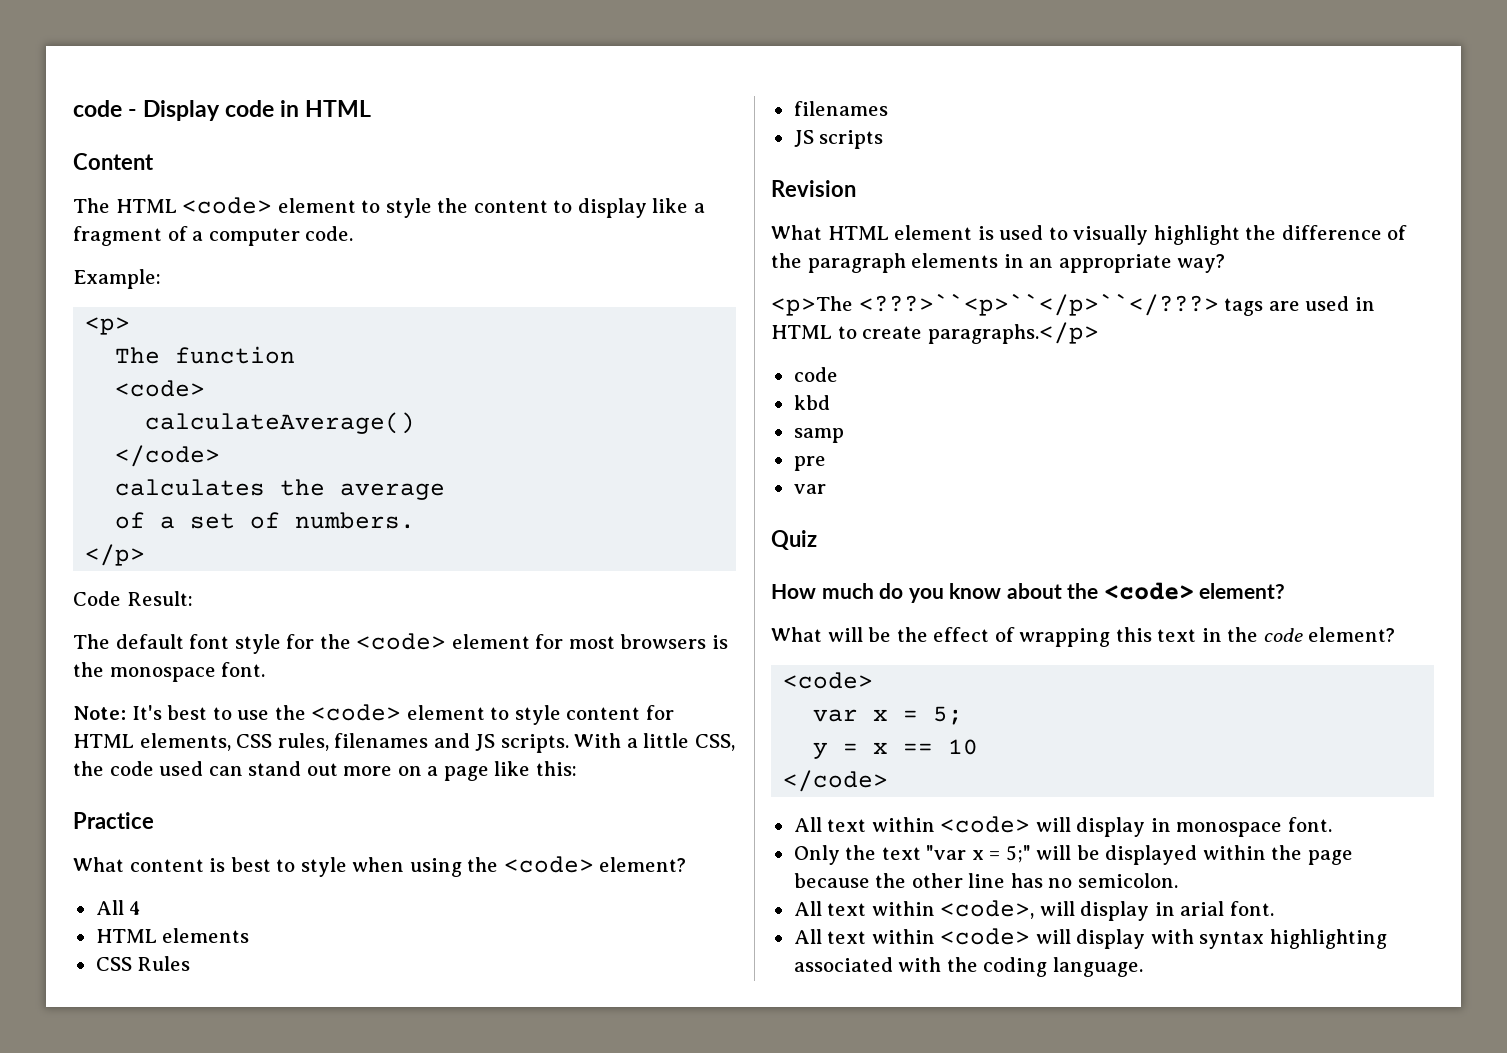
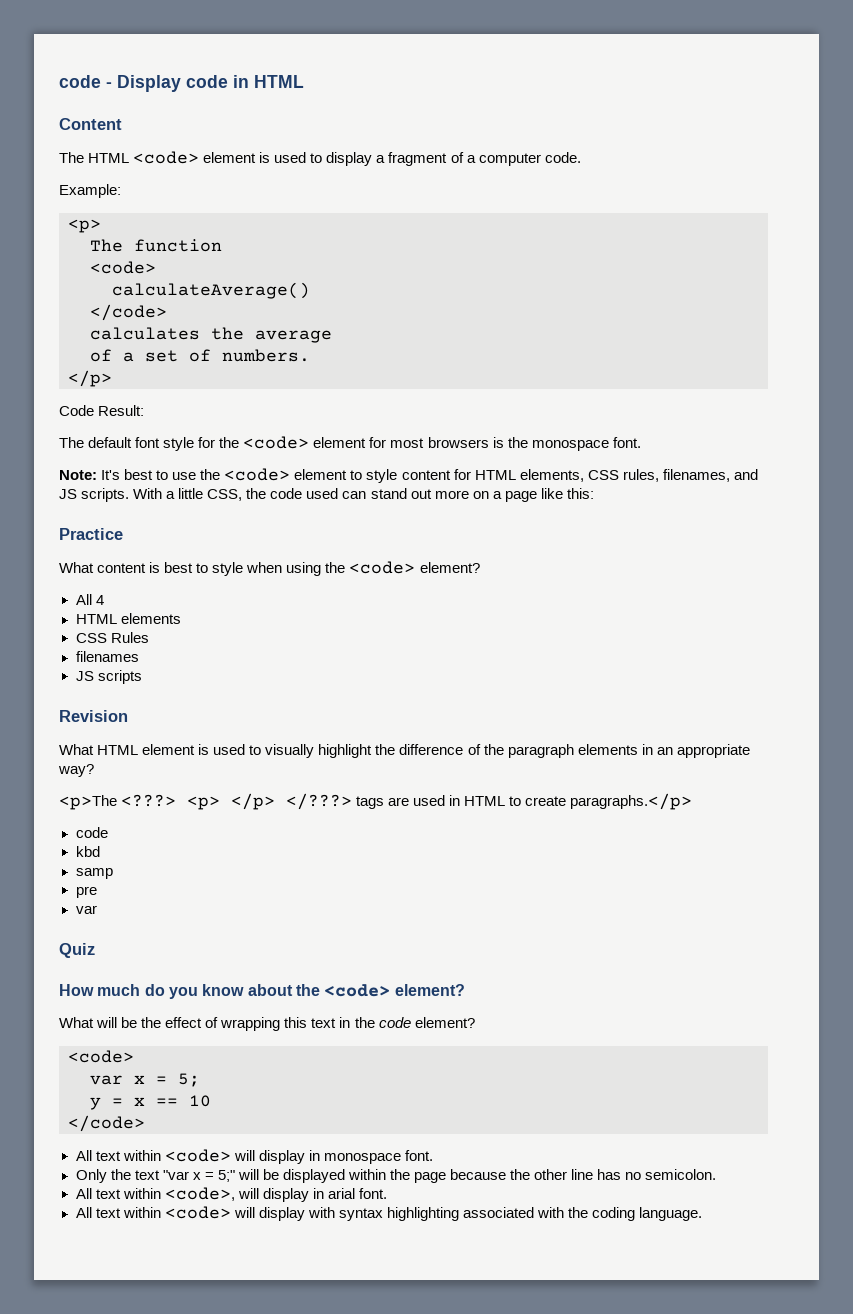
- The HTML <code> element to style the content to display like a fragment of a computer code.
+ The HTML <code> element is used to display a fragment of a computer code.
- Note: It's best to use the <code> element to style content for HTML elements, CSS rules, filenames and JS scripts.
+ Note: It's best to use the <code> element to style content for HTML elements, CSS rules, filenames, and JS scripts.
- <p>The <???>``<p>``</p>``</???> tags are used in HTML to create paragraphs.</p>
+ <p>The <???> <p> </p> </???> tags are used in HTML to create paragraphs.</p>

